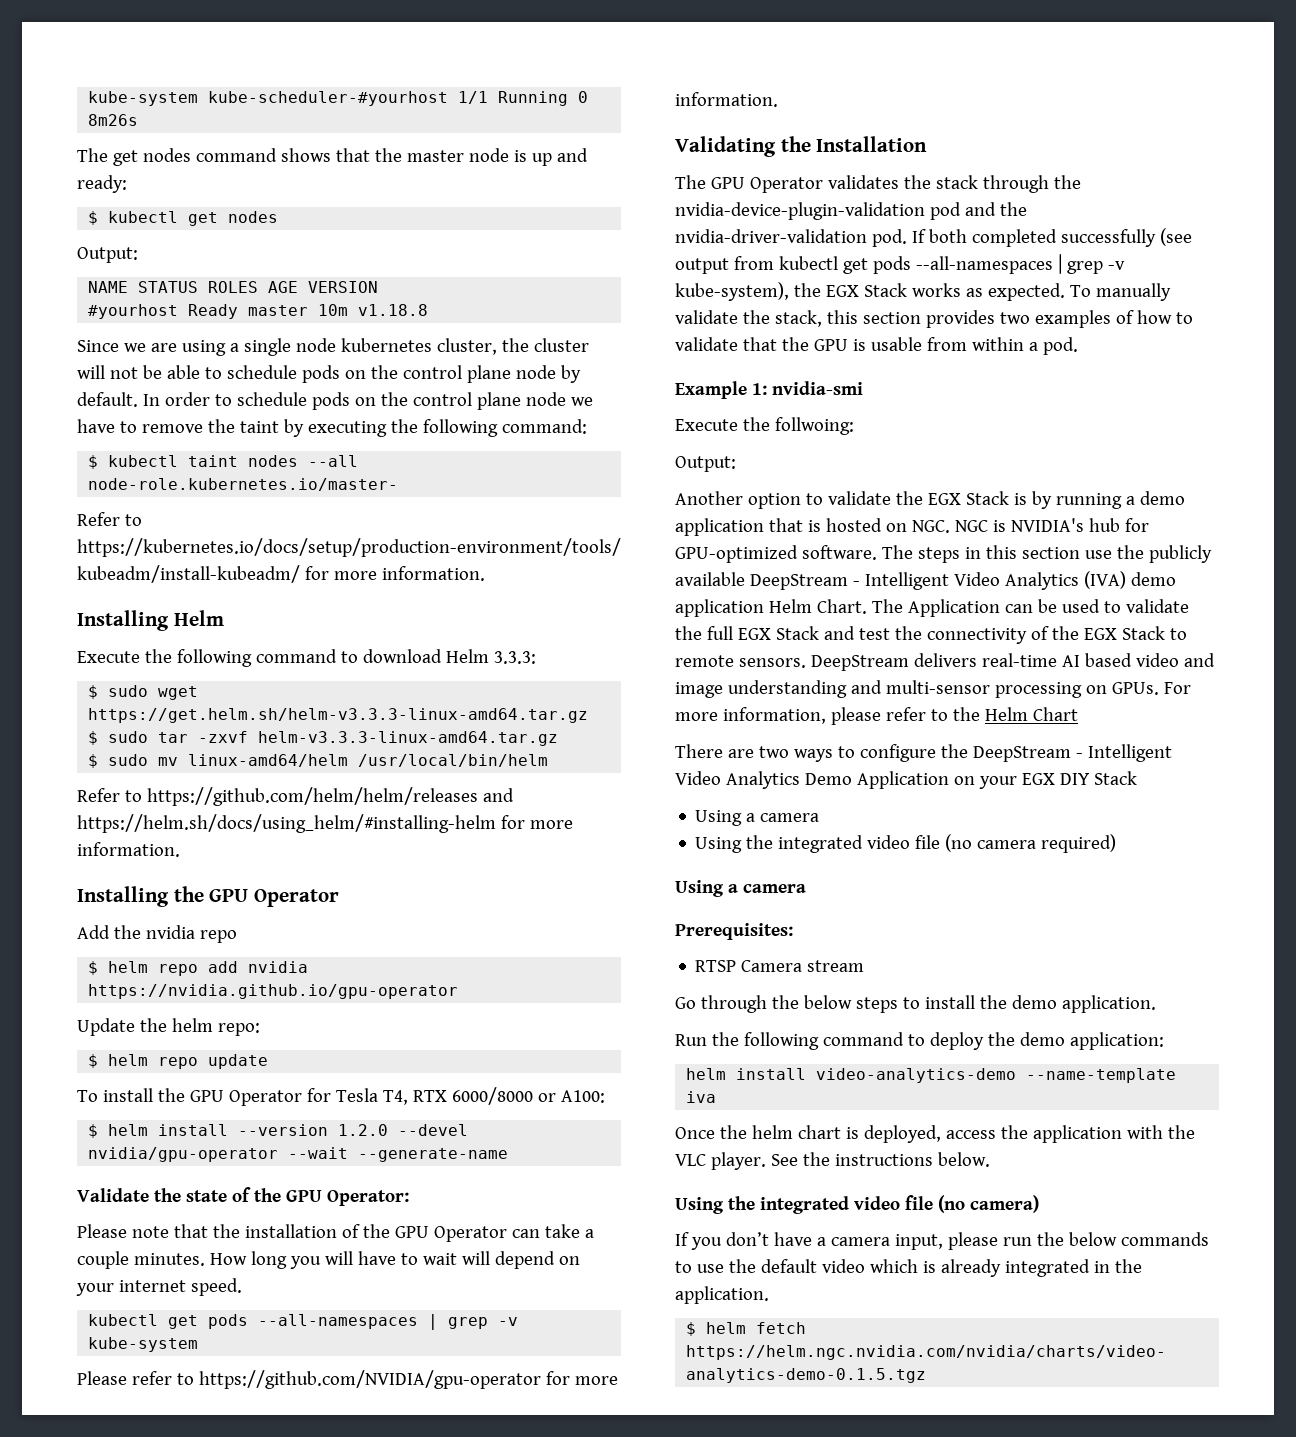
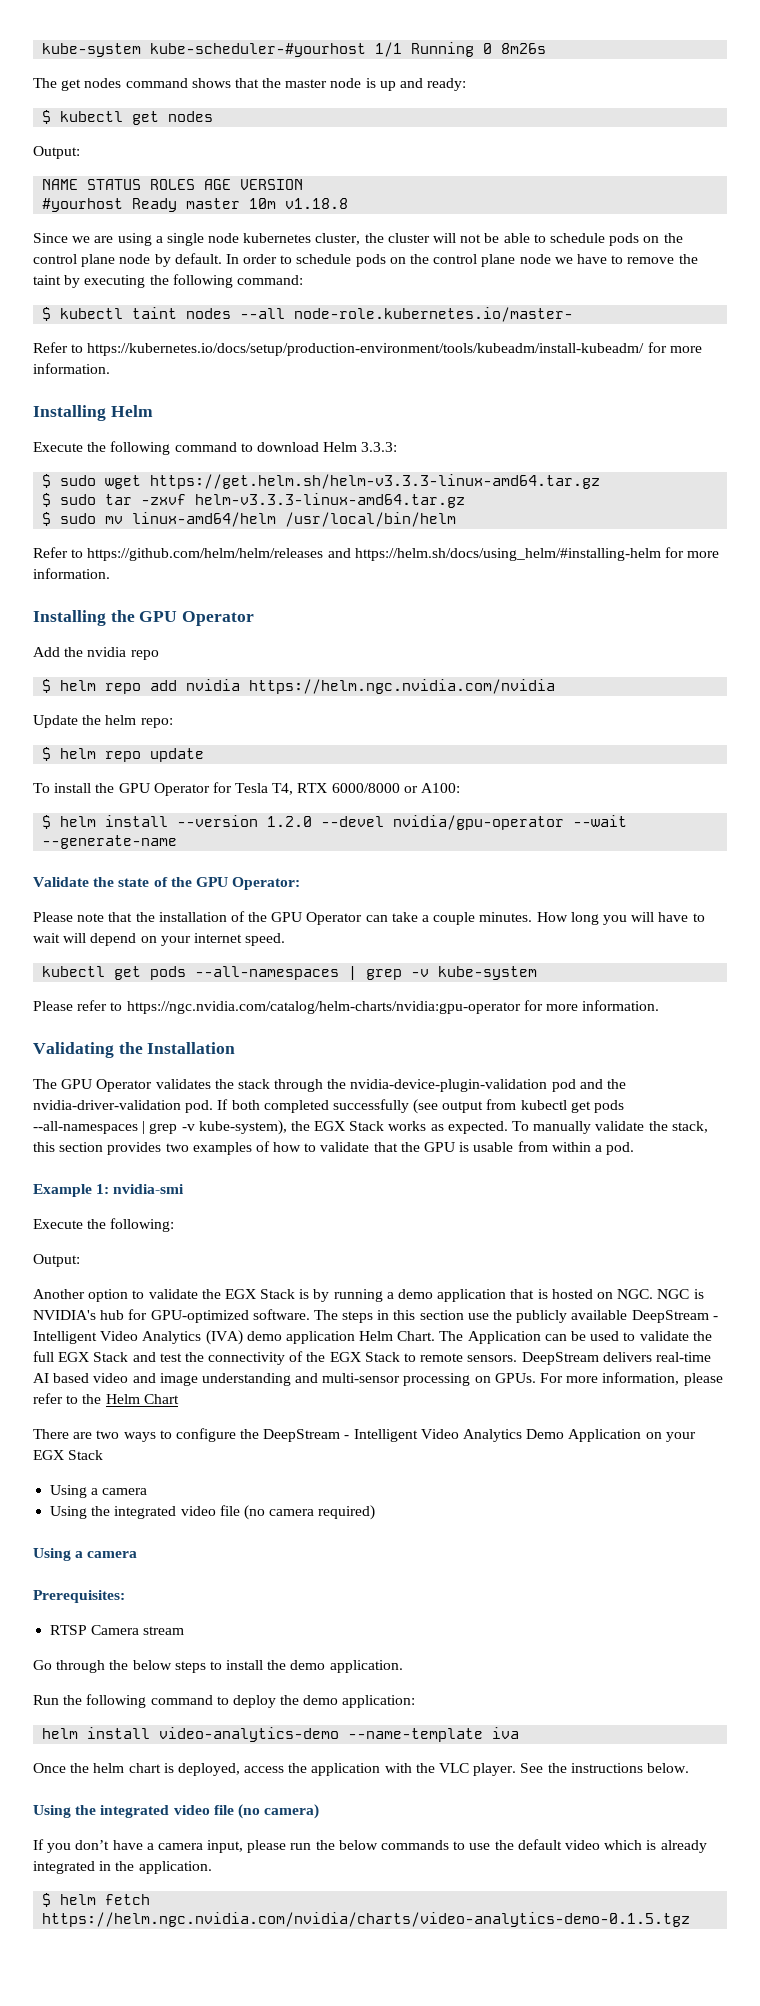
- $ helm repo add nvidia https://nvidia.github.io/gpu-operator
+ $ helm repo add nvidia https://helm.ngc.nvidia.com/nvidia
- Please refer to https://github.com/NVIDIA/gpu-operator for more information.
+ Please refer to https://ngc.nvidia.com/catalog/helm-charts/nvidia:gpu-operator for more information.
- Execute the follwoing:
+ Execute the following:
- There are two ways to configure the DeepStream - Intelligent Video Analytics Demo Application on your EGX DIY Stack
+ There are two ways to configure the DeepStream - Intelligent Video Analytics Demo Application on your EGX Stack

